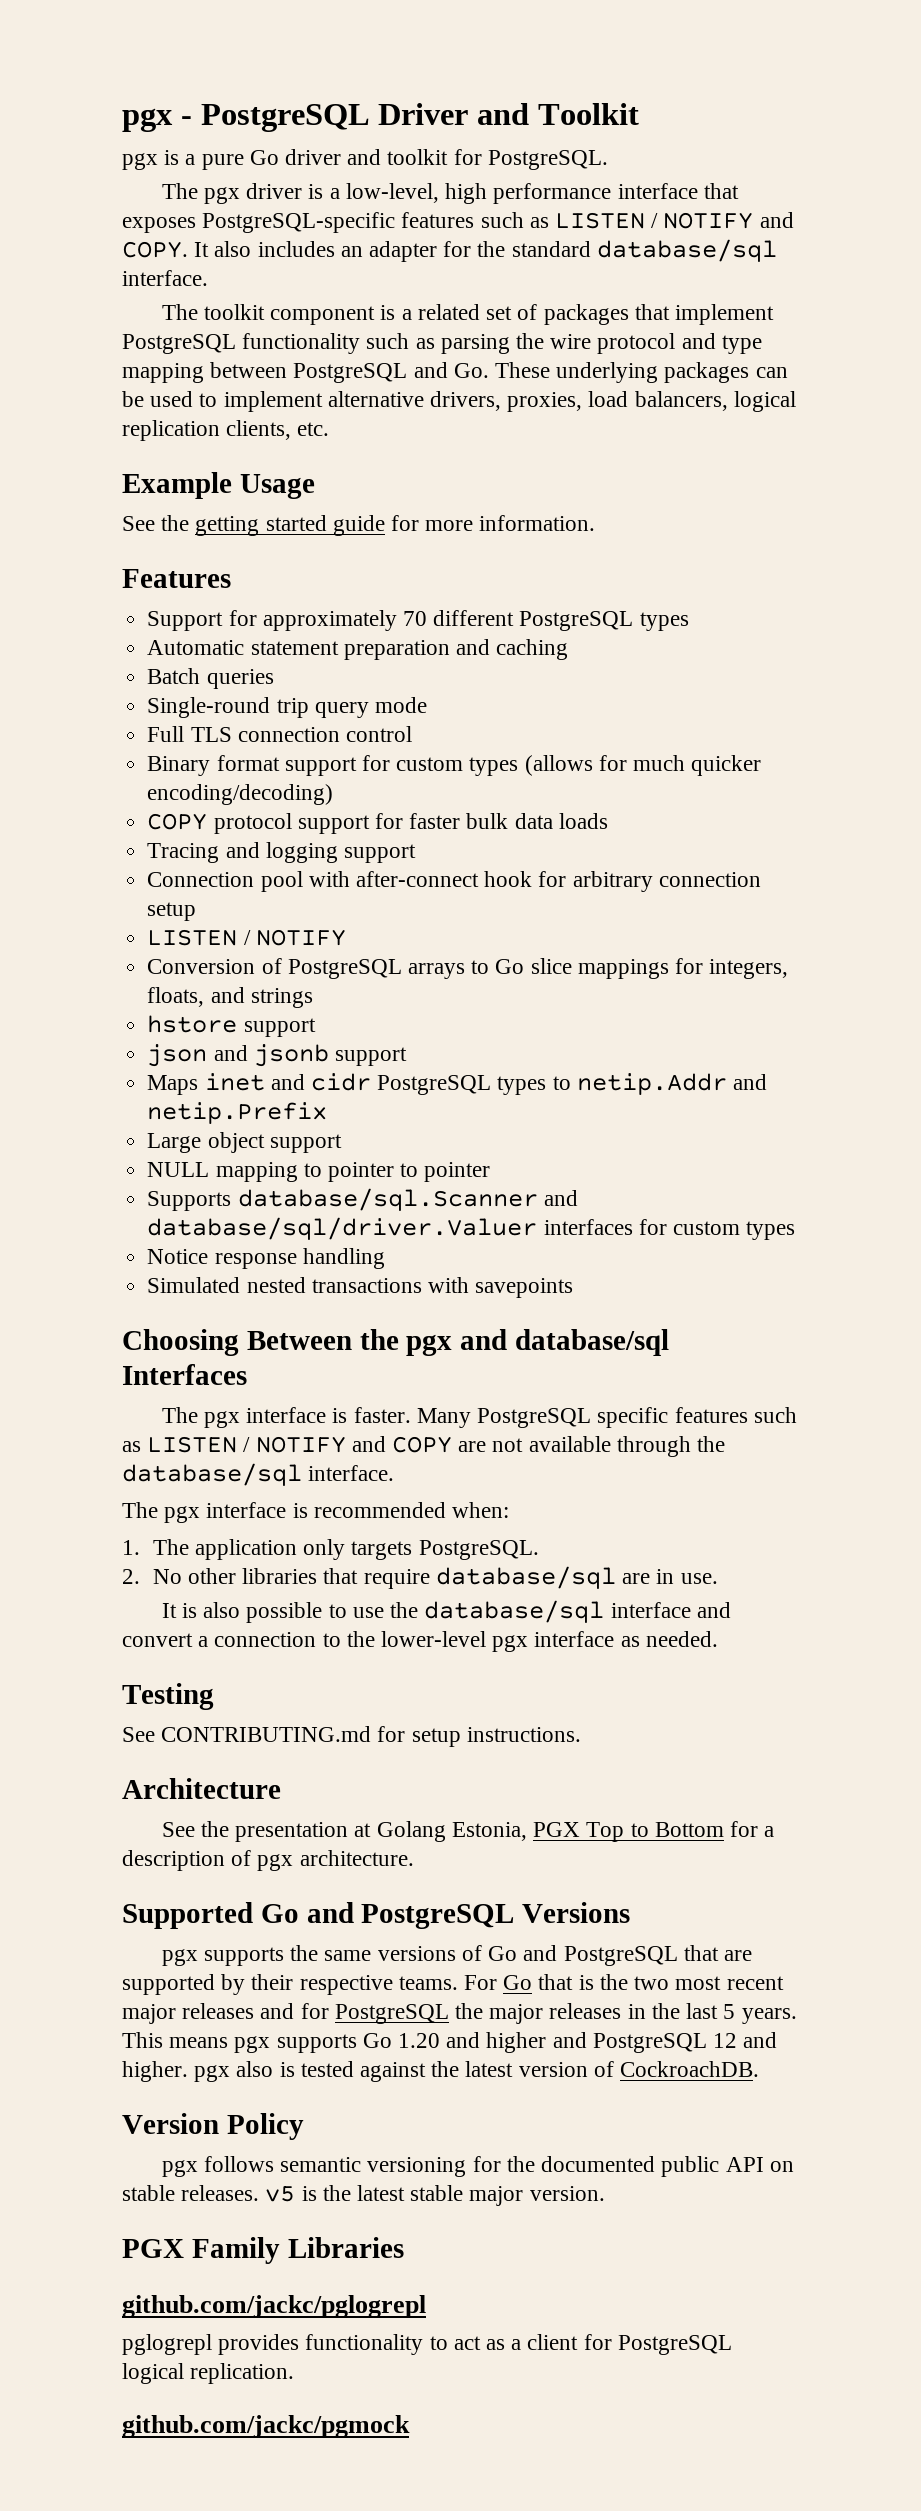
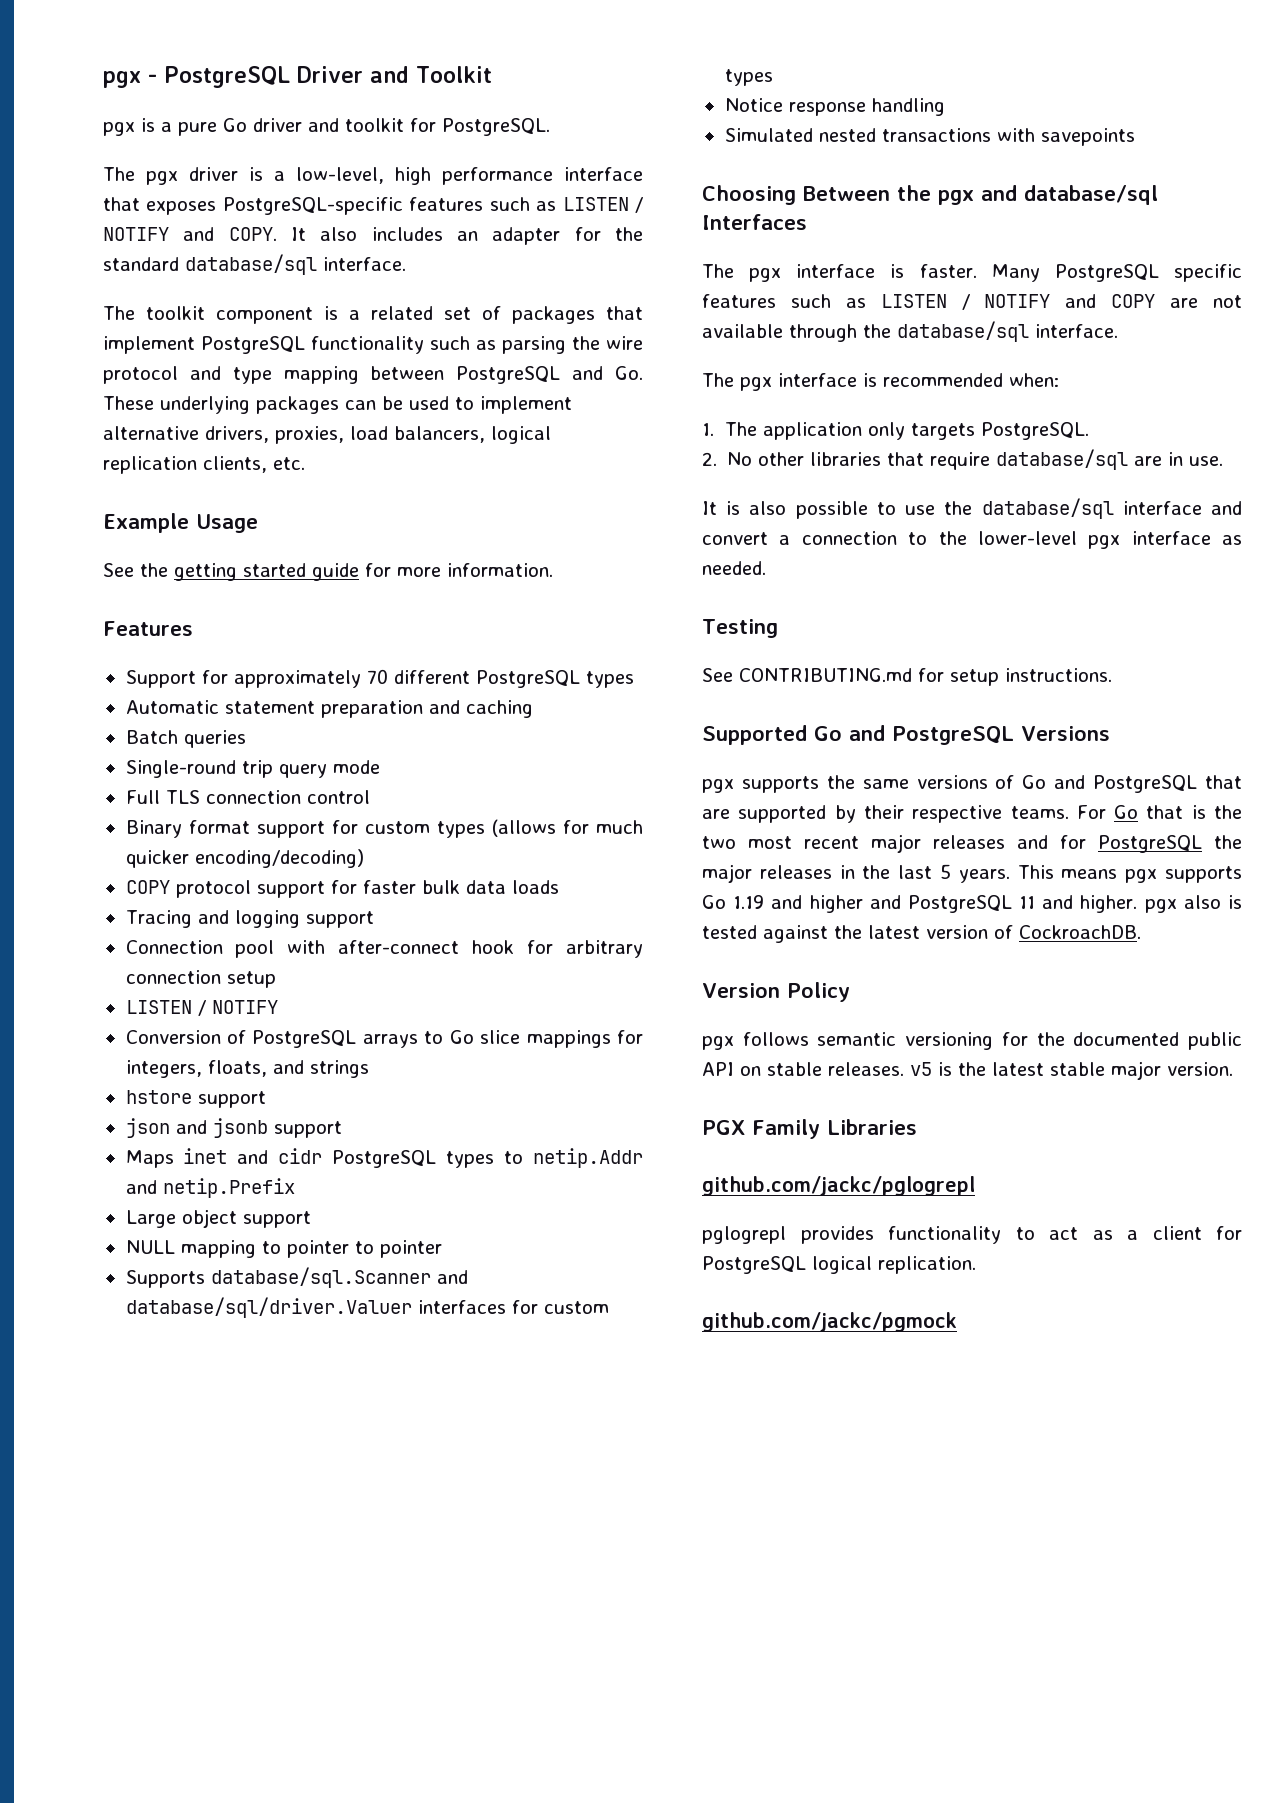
- Architecture
- See the presentation at Golang Estonia, PGX Top to Bottom for a description of pgx architecture.
- This means pgx supports Go 1.20 and higher and PostgreSQL 12 and higher. pgx also is tested against the latest version of CockroachDB.
+ This means pgx supports Go 1.19 and higher and PostgreSQL 11 and higher. pgx also is tested against the latest version of CockroachDB.

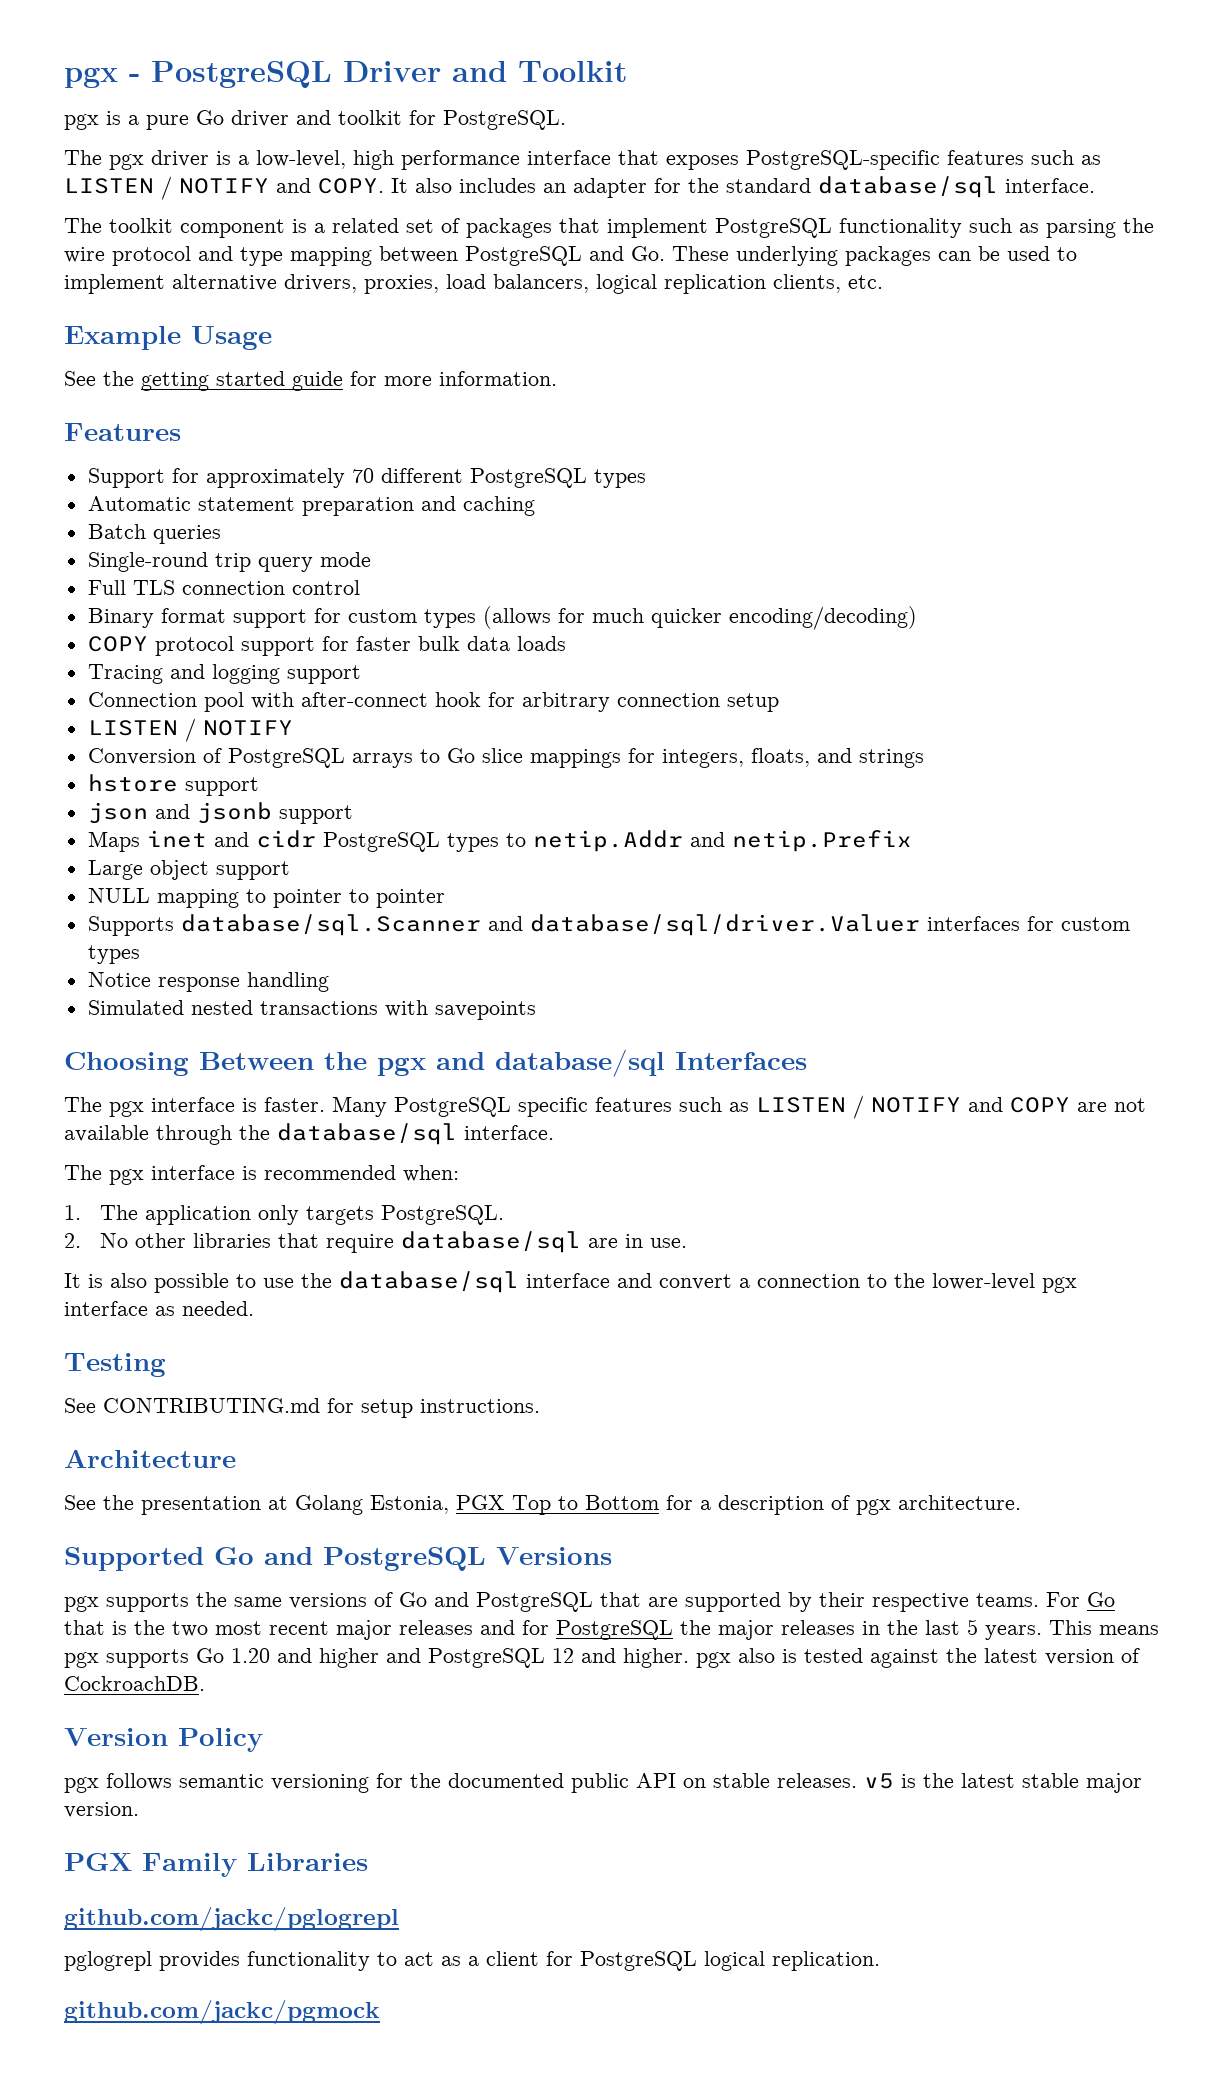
+ Architecture
+ See the presentation at Golang Estonia, PGX Top to Bottom for a description of pgx architecture.
- This means pgx supports Go 1.19 and higher and PostgreSQL 11 and higher. pgx also is tested against the latest version of CockroachDB.
+ This means pgx supports Go 1.20 and higher and PostgreSQL 12 and higher. pgx also is tested against the latest version of CockroachDB.

